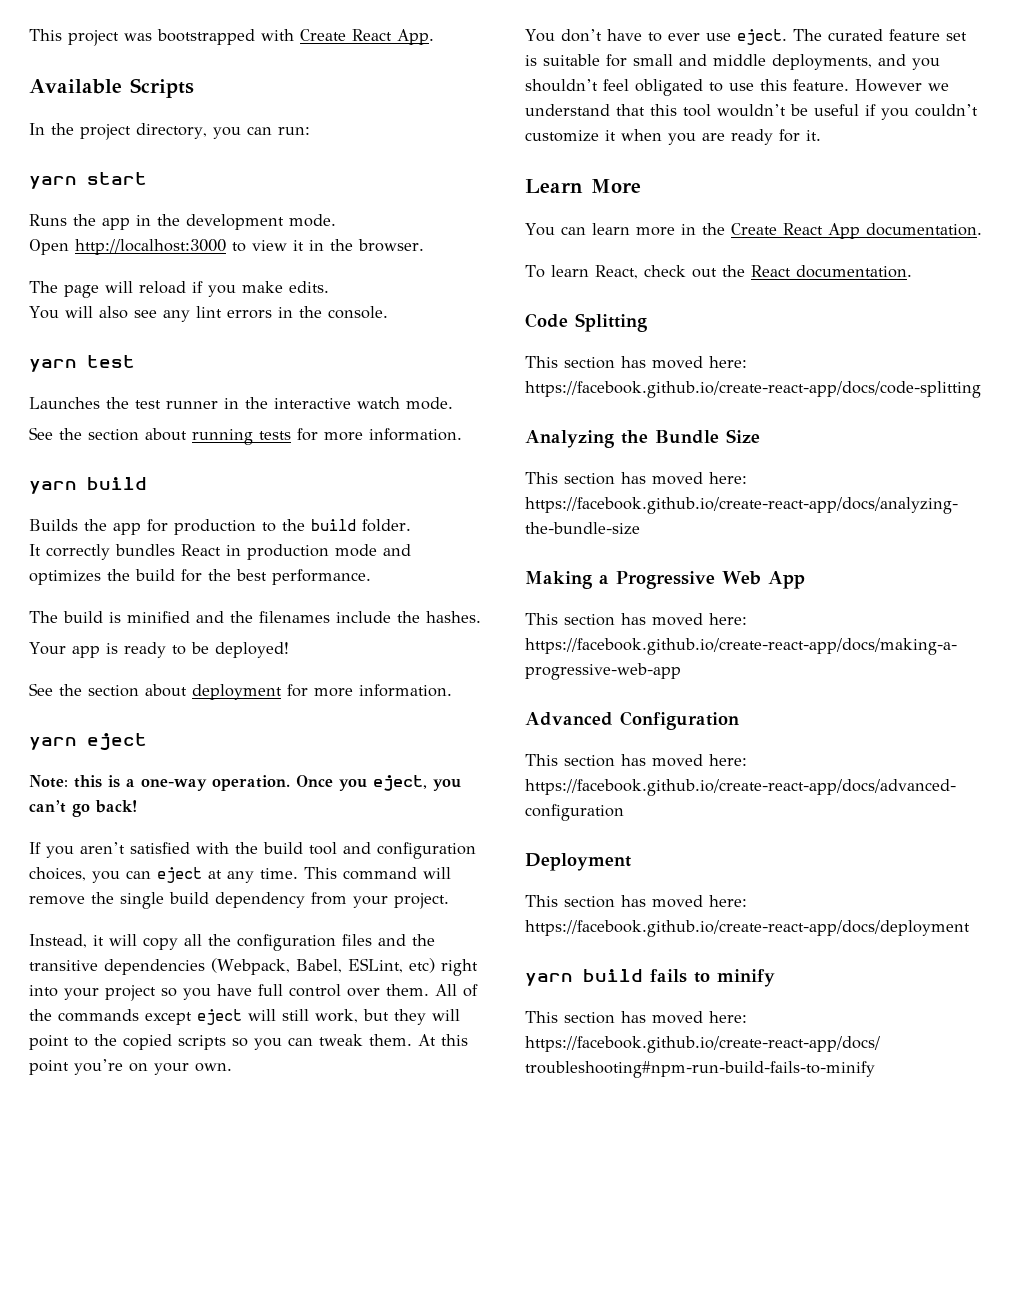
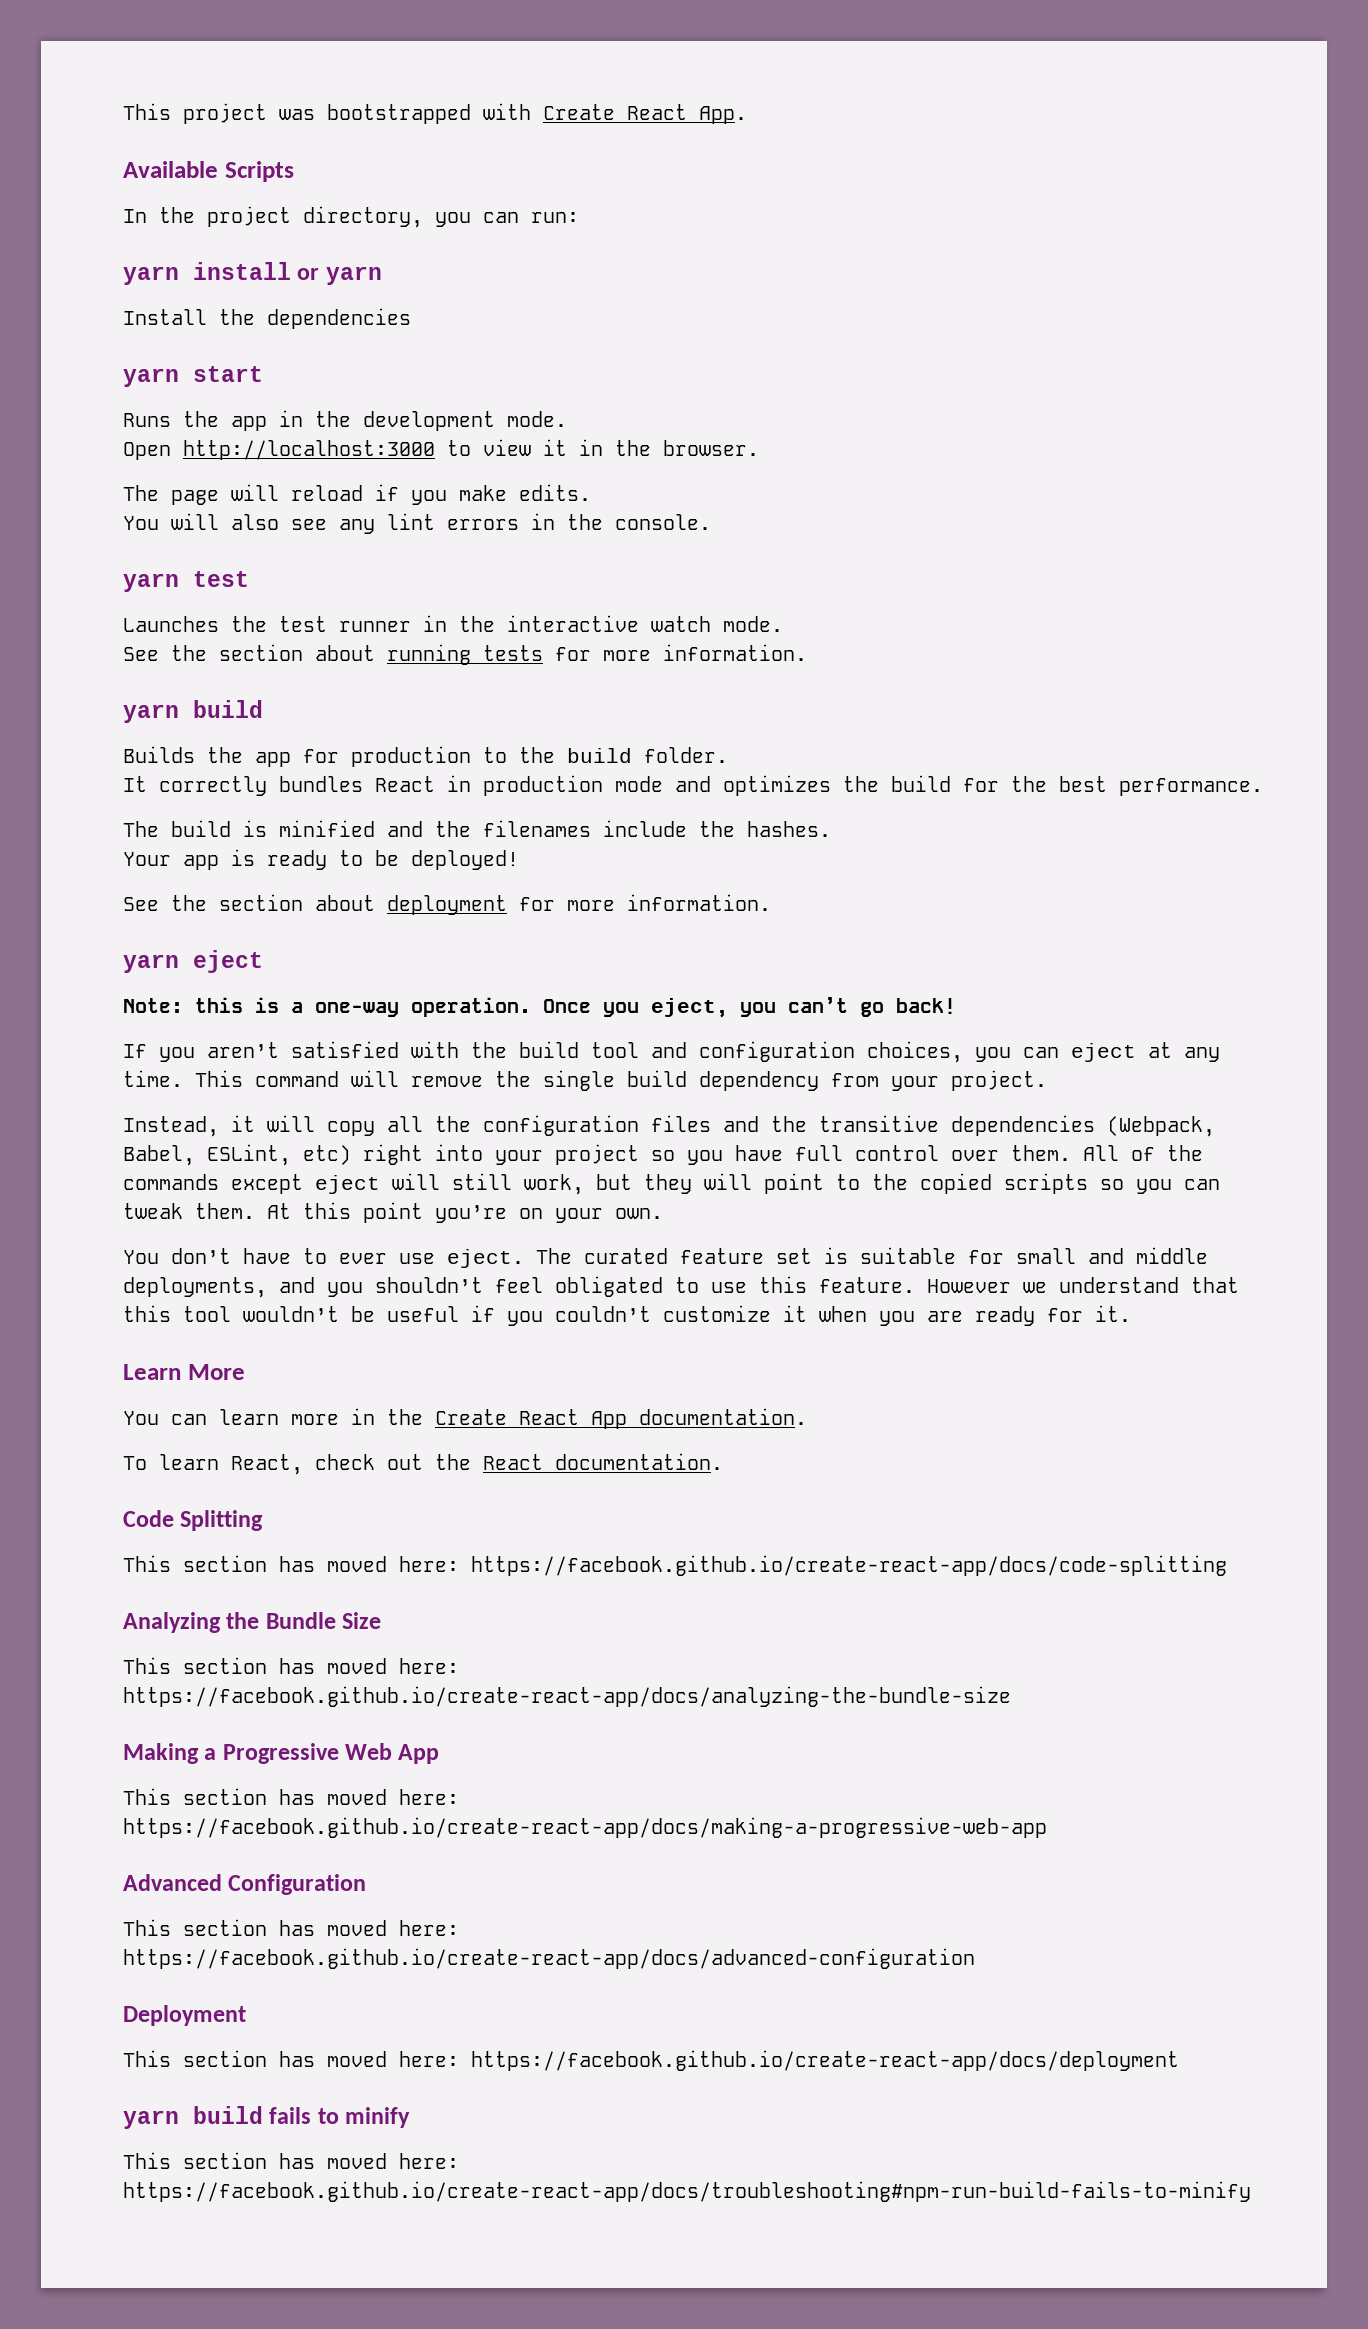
+ yarn install or yarn
+ Install the dependencies

